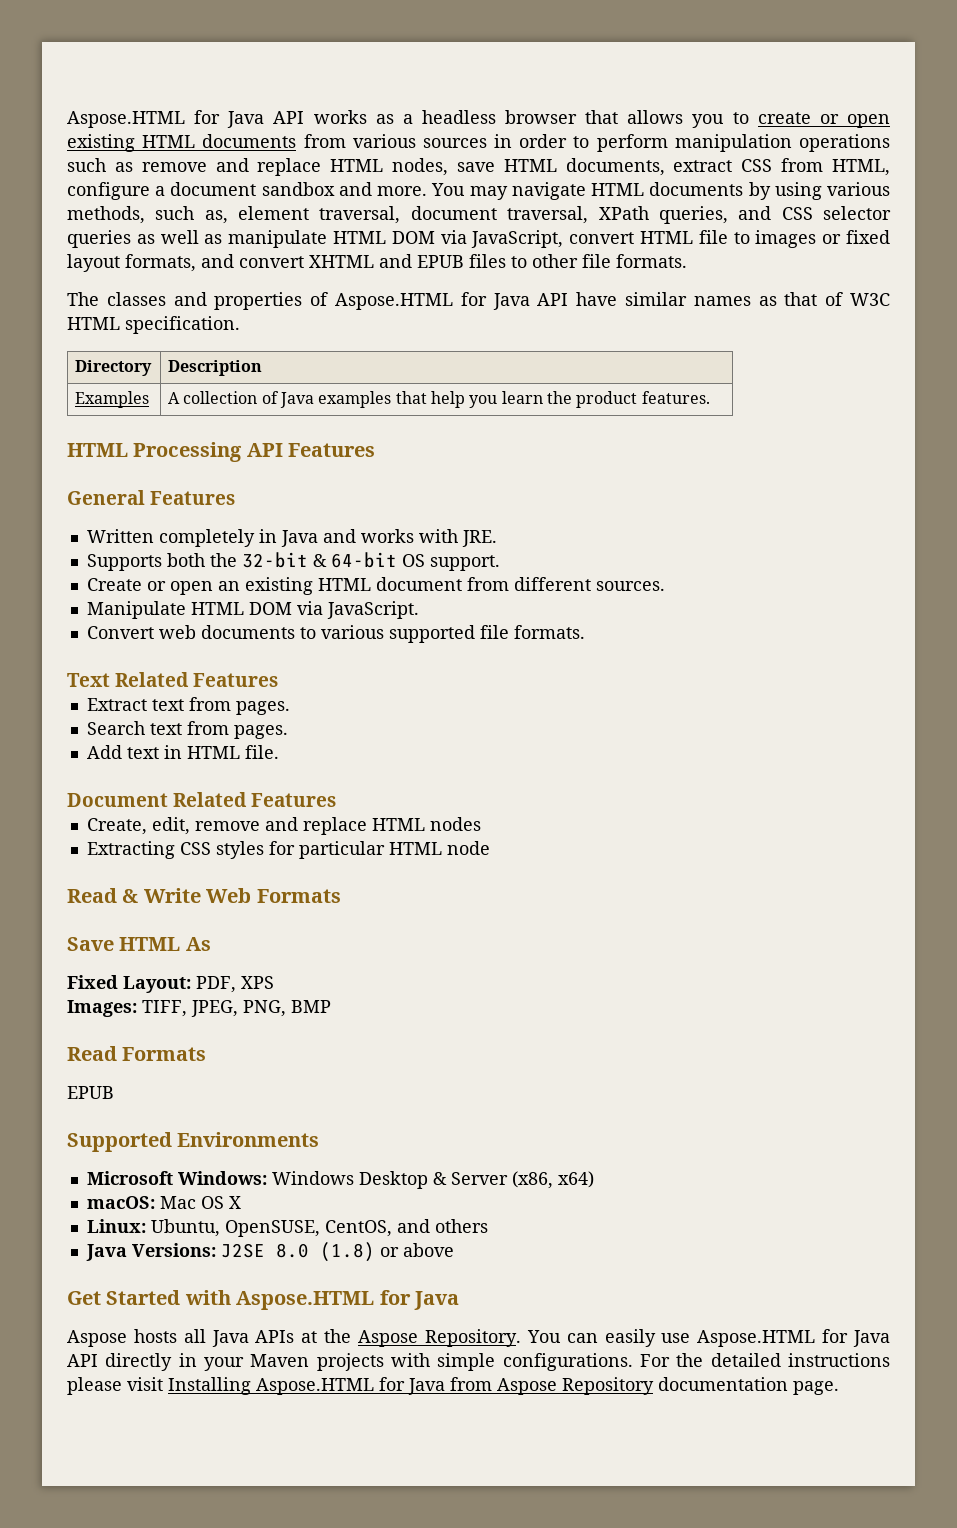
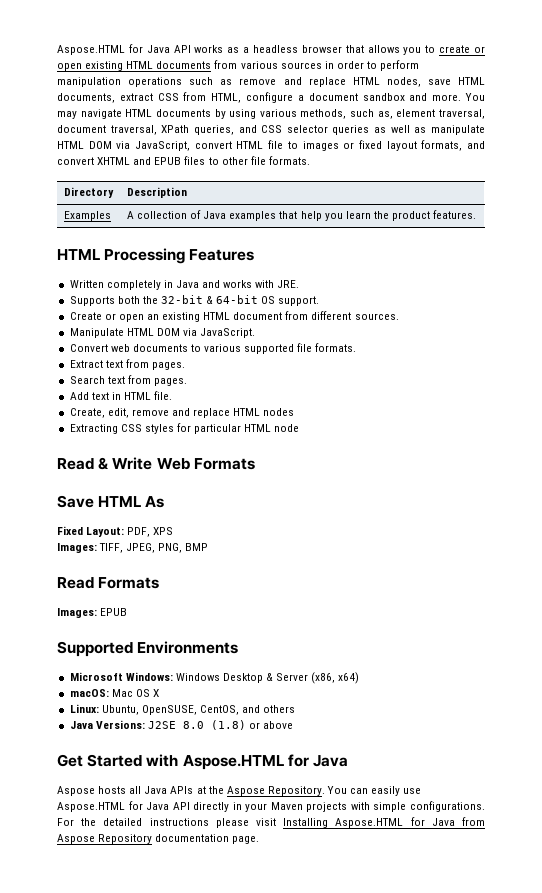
- The classes and properties of Aspose.HTML for Java API have similar names as that of W3C HTML specification.
- HTML Processing API Features
- General Features
+ HTML Processing Features
- Text Related Features
- Document Related Features
  Read Formats
- EPUB
+ Images: EPUB

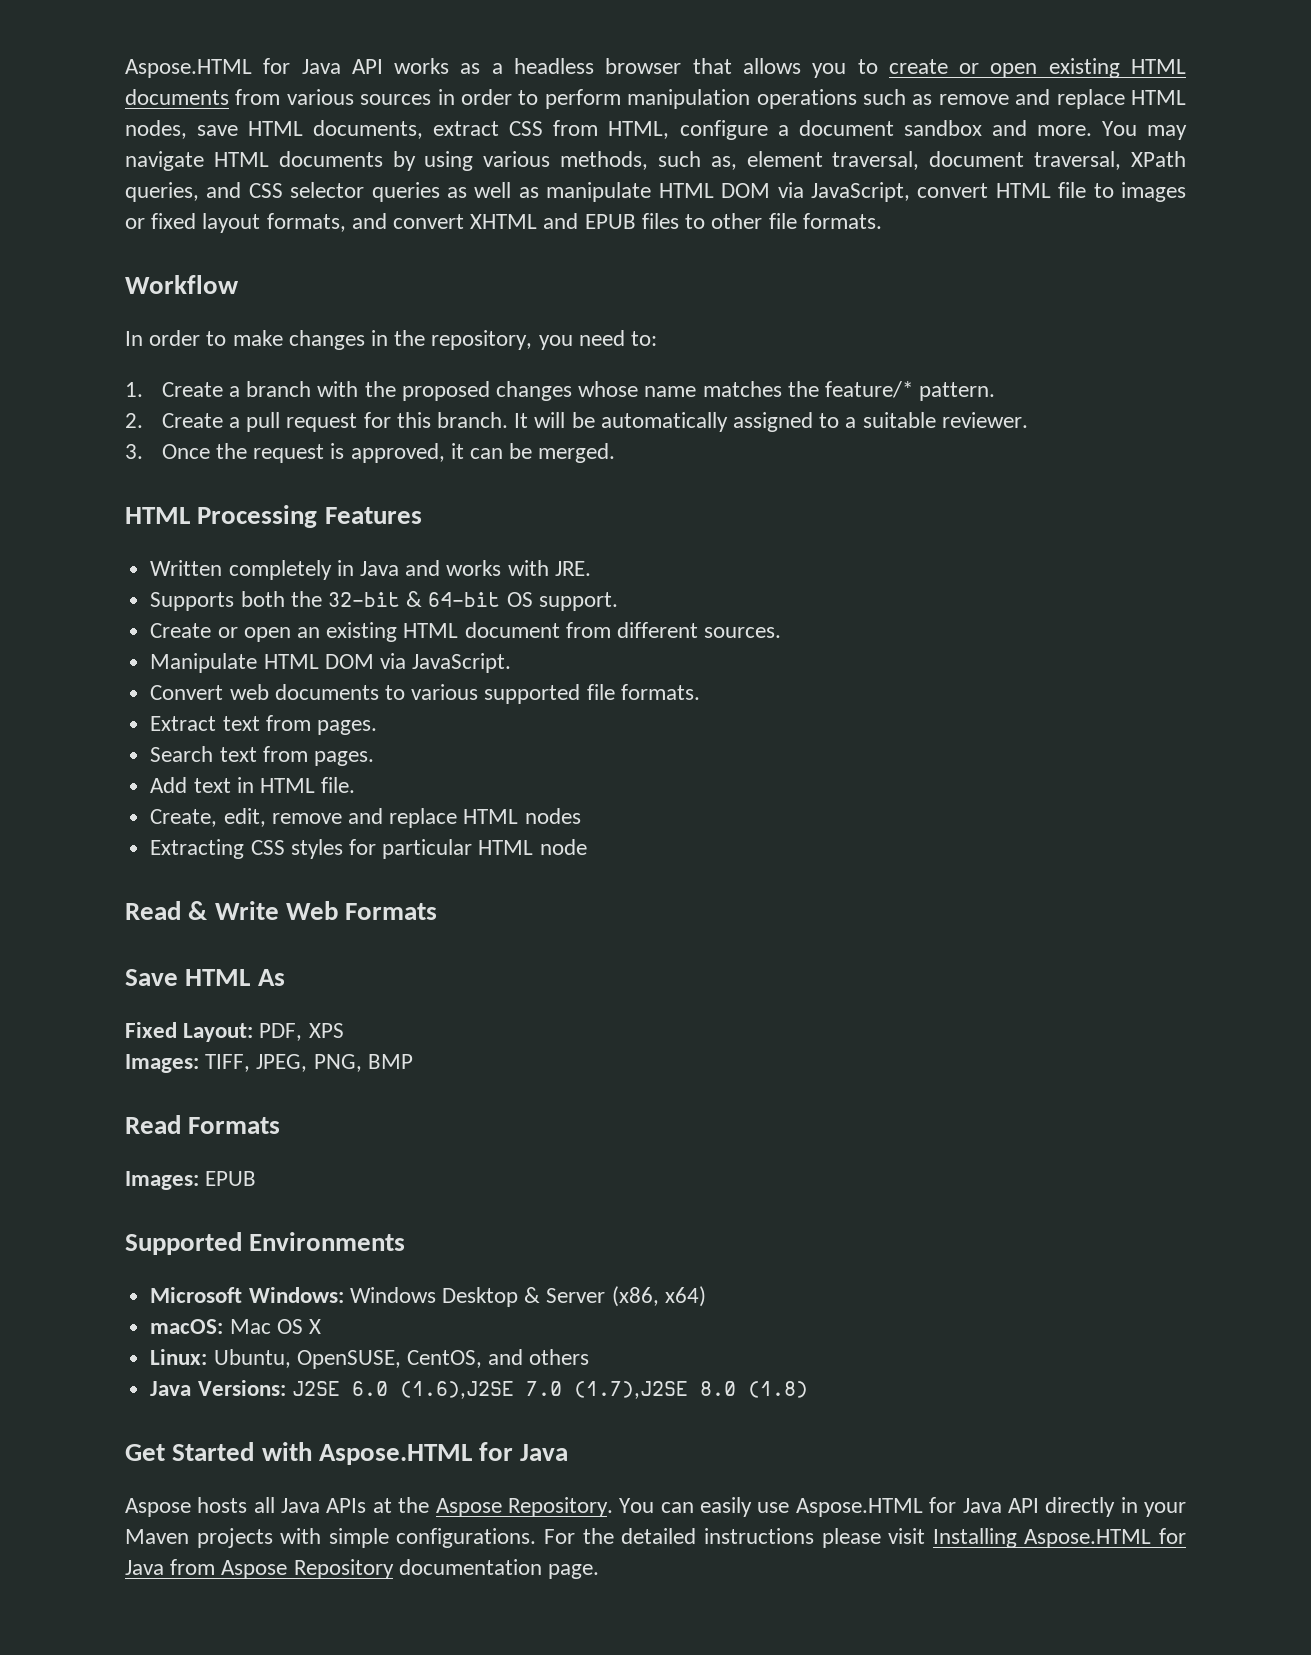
- Directory | Description
- Examples | A collection of Java examples that help you learn the product features.
+ Workflow
+ In order to make changes in the repository, you need to:
+ 1. Create a branch with the proposed changes whose name matches the feature/* pattern.
+ 2. Create a pull request for this branch. It will be automatically assigned to a suitable reviewer.
+ 3. Once the request is approved, it can be merged.
- Java Versions: J2SE 8.0 (1.8) or above
+ Java Versions: J2SE 6.0 (1.6),J2SE 7.0 (1.7),J2SE 8.0 (1.8)

